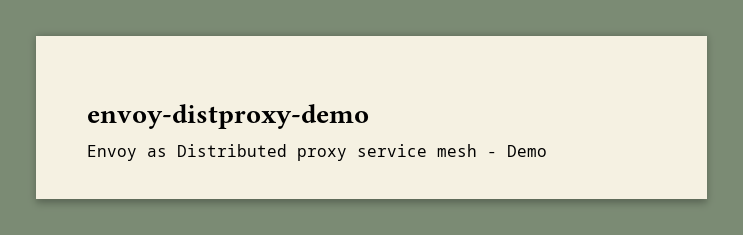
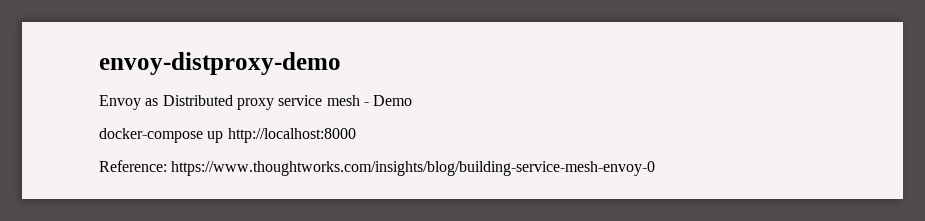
+ docker-compose up http://localhost:8000
+ Reference: https://www.thoughtworks.com/insights/blog/building-service-mesh-envoy-0

